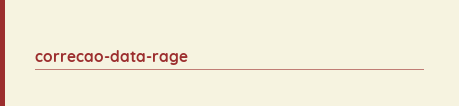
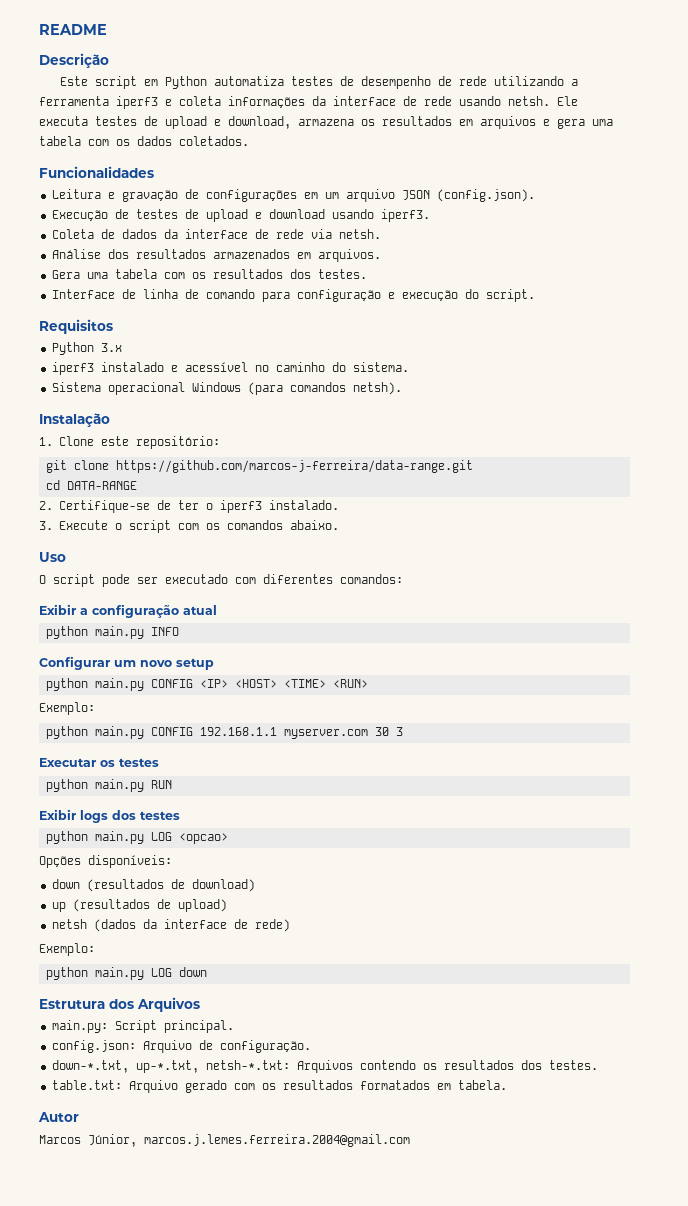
- correcao-data-rage
+ README
+ Descrição
+ Este script em Python automatiza testes de desempenho de rede utilizando a ferramenta iperf3 e coleta informações da interface de rede usando netsh. Ele executa testes de upload e download, armazena os resultados em arquivos e gera uma tabela com os dados coletados.
+ Funcionalidades
+ Leitura e gravação de configurações em um arquivo JSON (config.json).
+ Execução de testes de upload e download usando iperf3.
+ Coleta de dados da interface de rede via netsh.
+ Análise dos resultados armazenados em arquivos.
+ Gera uma tabela com os resultados dos testes.
+ Interface de linha de comando para configuração e execução do script.
+ Requisitos
+ Python 3.x
+ iperf3 instalado e acessível no caminho do sistema.
+ Sistema operacional Windows (para comandos netsh).
+ Instalação
+ 1. Clone este repositório:
+ git clone https://github.com/marcos-j-ferreira/data-range.git
+ cd DATA-RANGE
+ 2. Certifique-se de ter o iperf3 instalado.
+ 3. Execute o script com os comandos abaixo.
+ Uso
+ O script pode ser executado com diferentes comandos:
+ Exibir a configuração atual
+ python main.py INFO
+ Configurar um novo setup
+ python main.py CONFIG <IP> <HOST> <TIME> <RUN>
+ Exemplo:
+ python main.py CONFIG 192.168.1.1 myserver.com 30 3
+ Executar os testes
+ python main.py RUN
+ Exibir logs dos testes
+ python main.py LOG <opcao>
+ Opções disponíveis:
+ down (resultados de download)
+ up (resultados de upload)
+ netsh (dados da interface de rede)
+ Exemplo:
+ python main.py LOG down
+ Estrutura dos Arquivos
+ main.py: Script principal.
+ config.json: Arquivo de configuração.
+ down-*.txt, up-*.txt, netsh-*.txt: Arquivos contendo os resultados dos testes.
+ table.txt: Arquivo gerado com os resultados formatados em tabela.
+ Autor
+ Marcos Júnior, marcos.j.lemes.ferreira.2004@gmail.com

